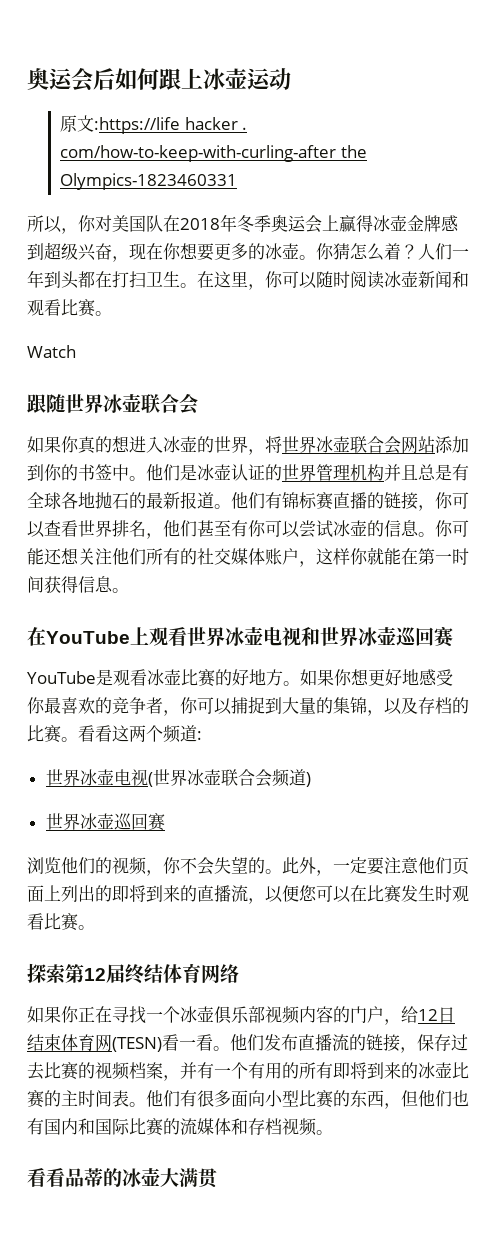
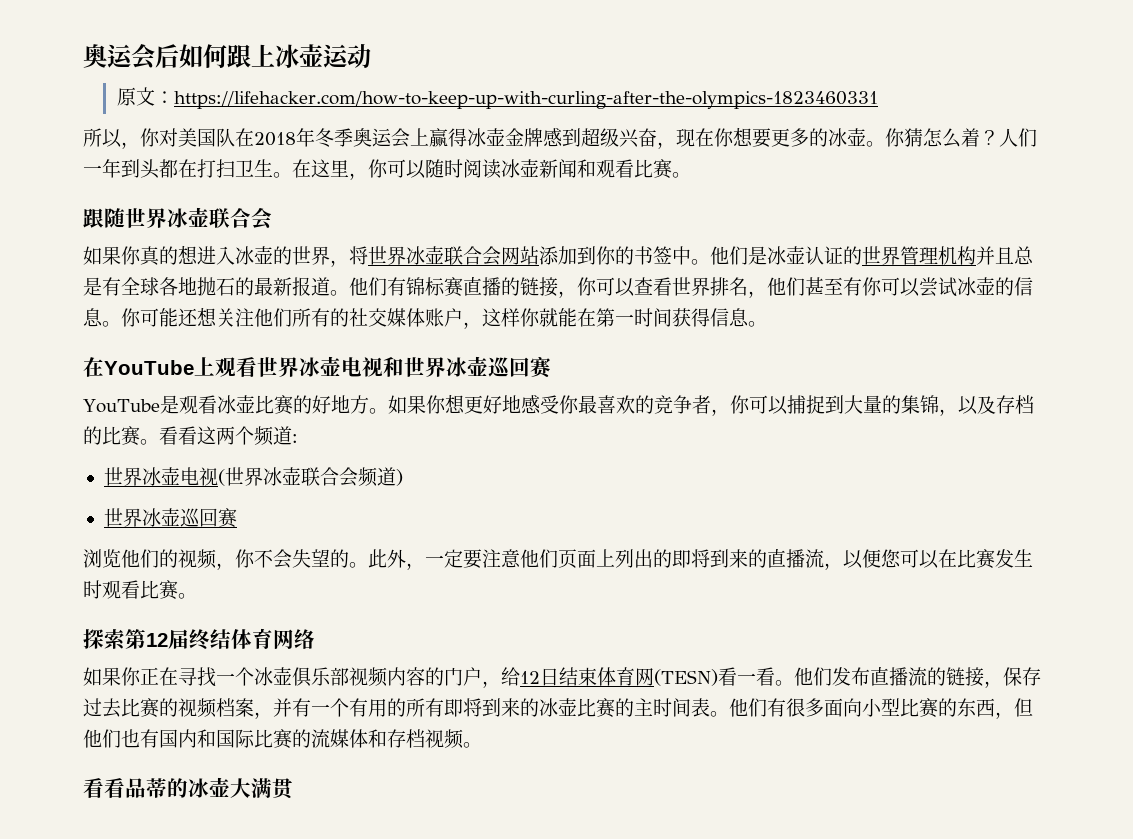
- 原文:https://life hacker . com/how-to-keep-with-curling-after the Olympics-1823460331
+ 原文：https://lifehacker.com/how-to-keep-up-with-curling-after-the-olympics-1823460331
- Watch

